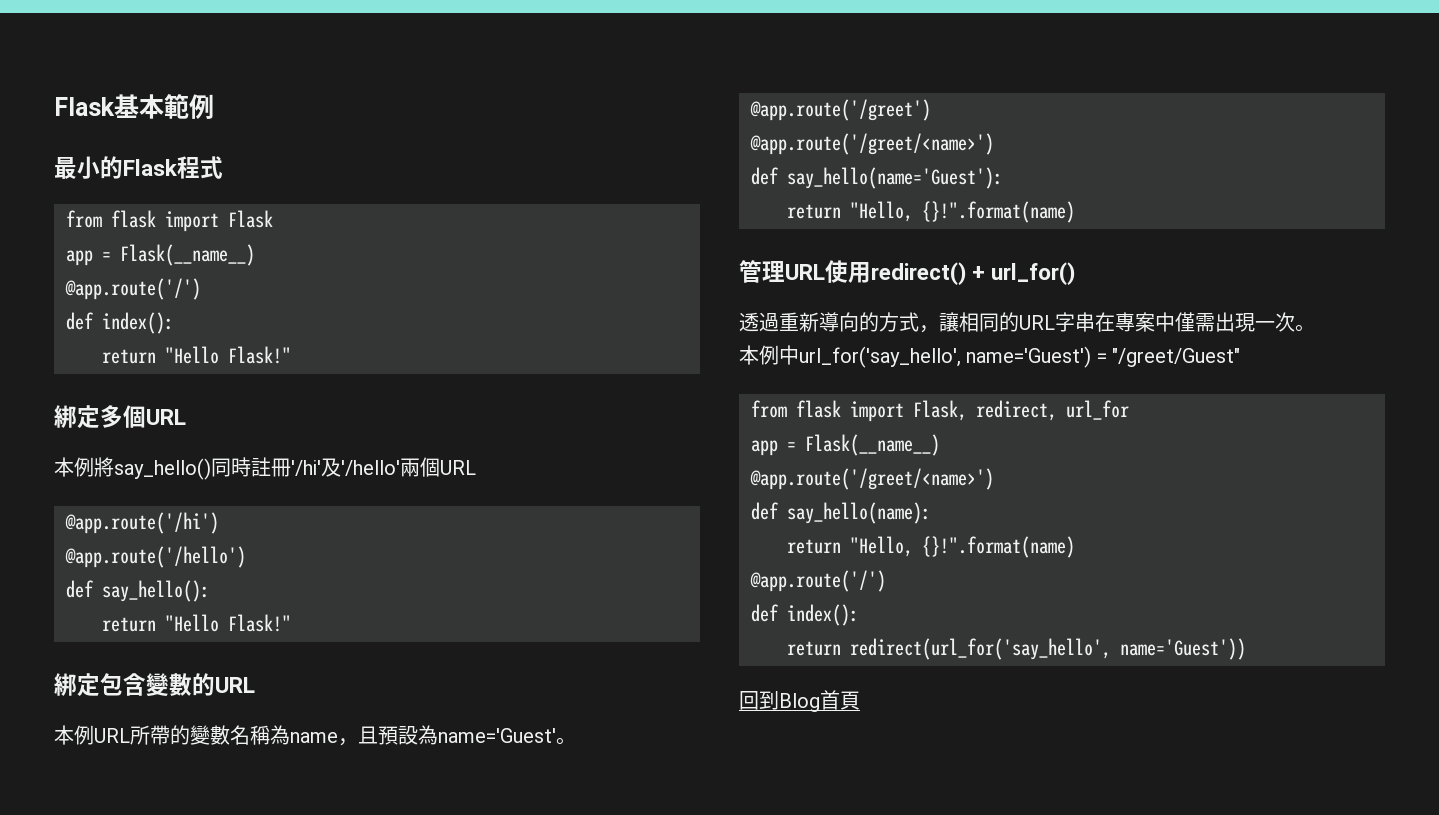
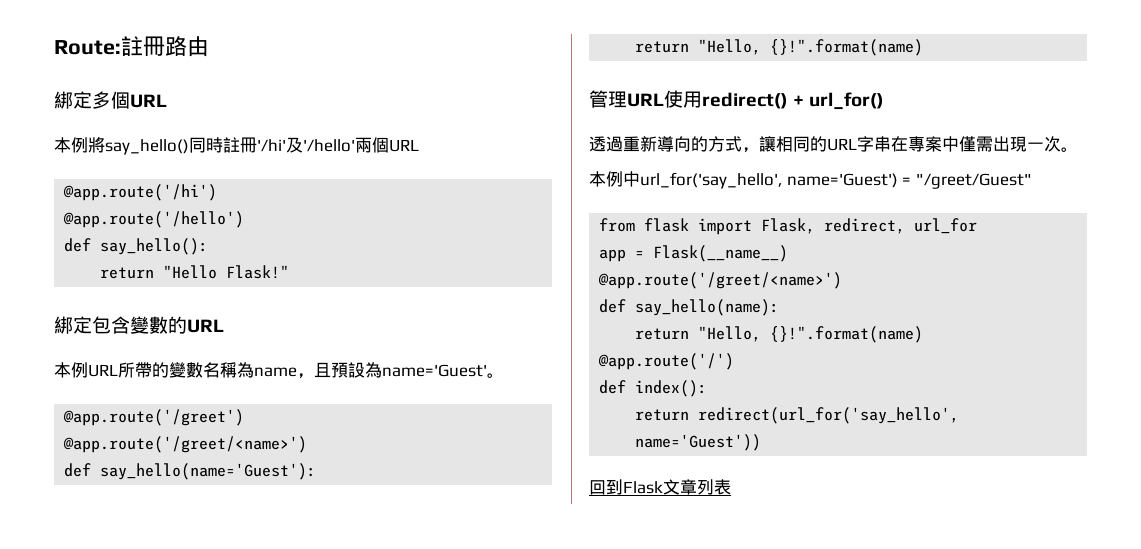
- Flask基本範例
- 最小的Flask程式
- from flask import Flask
- app = Flask(__name__)
- @app.route('/')
- def index():
- return "Hello Flask!"
+ Route:註冊路由
- 回到Blog首頁
+ 回到Flask文章列表

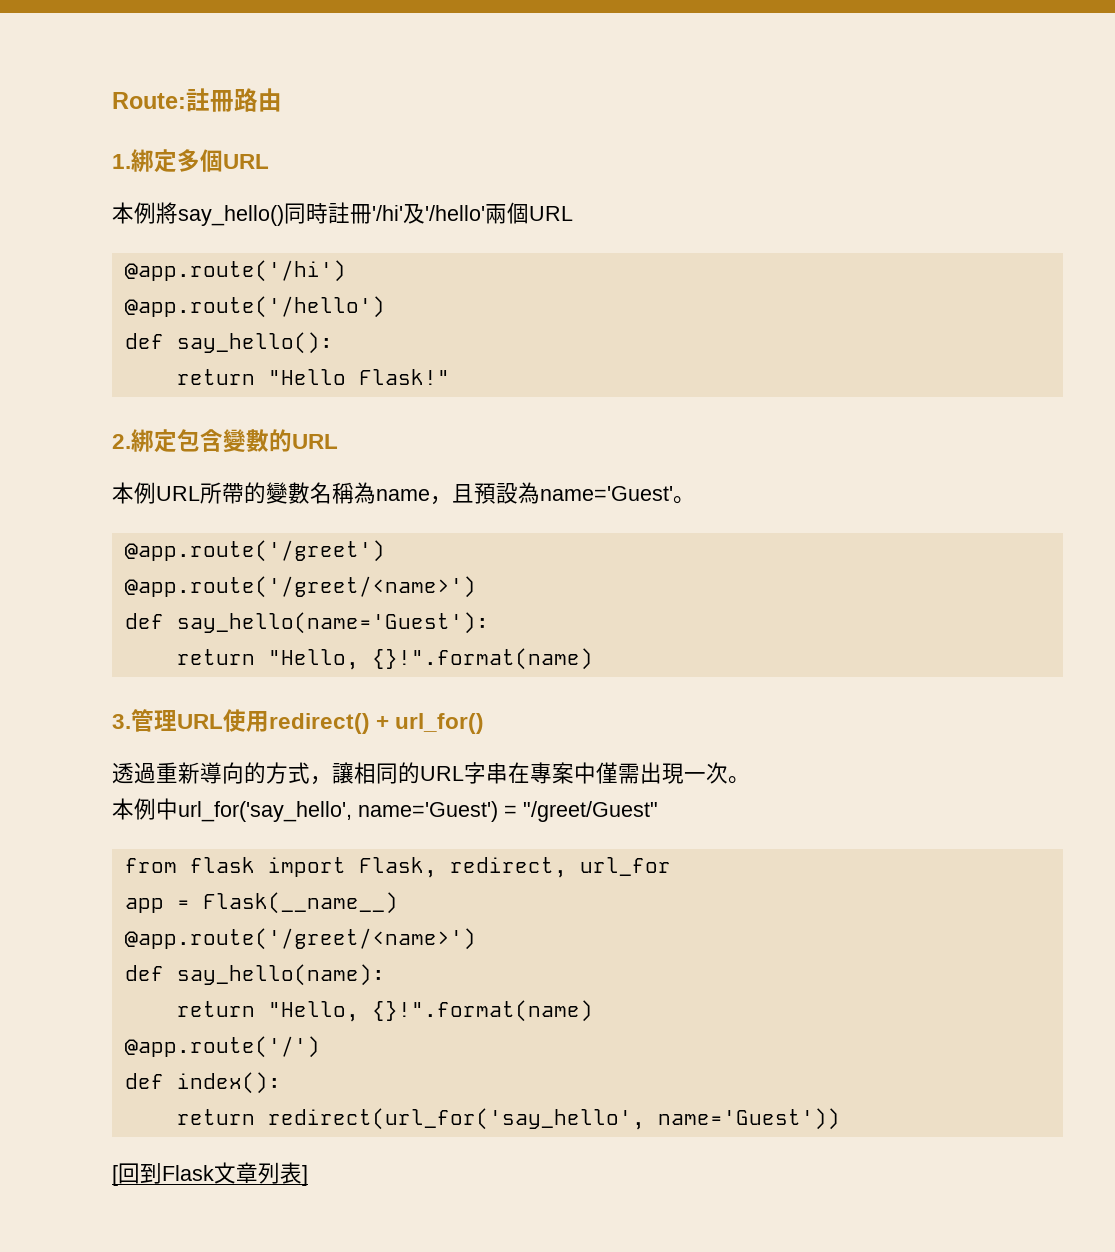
- 綁定多個URL
+ 1.綁定多個URL
- 綁定包含變數的URL
+ 2.綁定包含變數的URL
- 管理URL使用redirect() + url_for()
+ 3.管理URL使用redirect() + url_for()
- 回到Flask文章列表
+ [回到Flask文章列表]

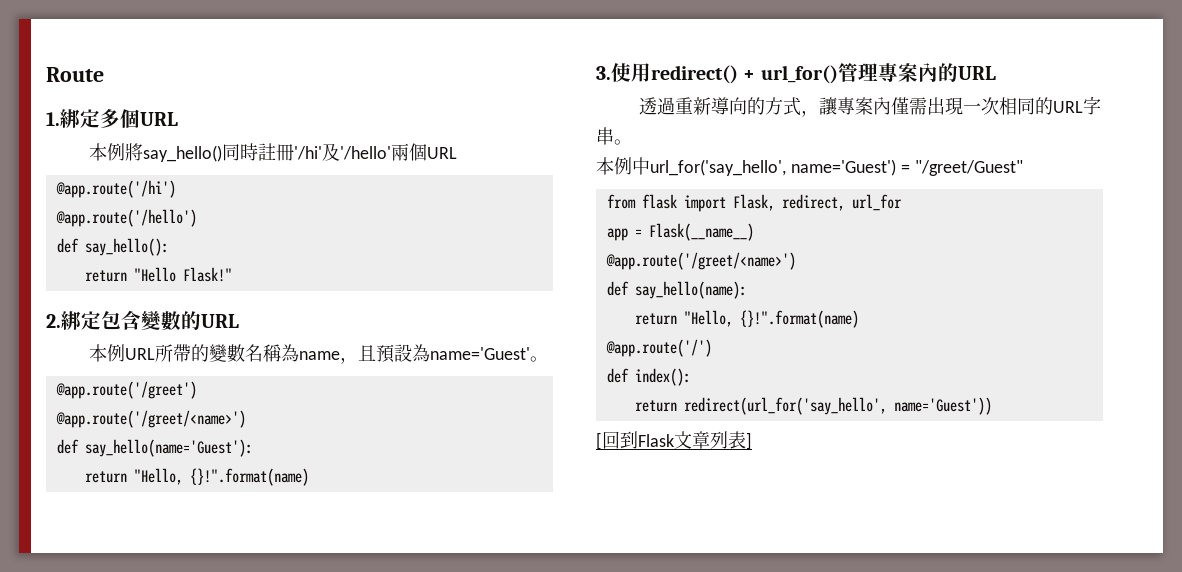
- Route:註冊路由
+ Route
- 3.管理URL使用redirect() + url_for()
+ 3.使用redirect() + url_for()管理專案內的URL
- 透過重新導向的方式，讓相同的URL字串在專案中僅需出現一次。
+ 透過重新導向的方式，讓專案內僅需出現一次相同的URL字串。

